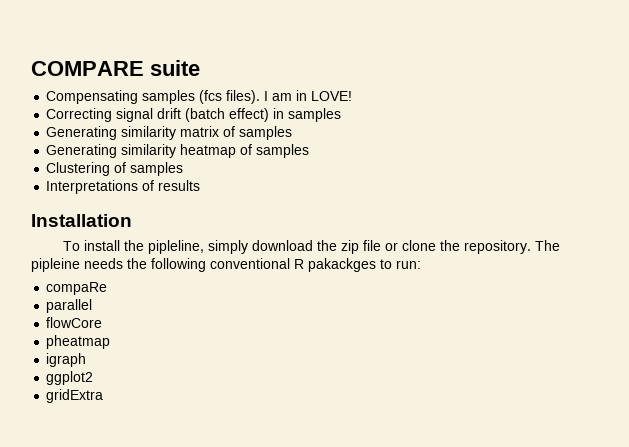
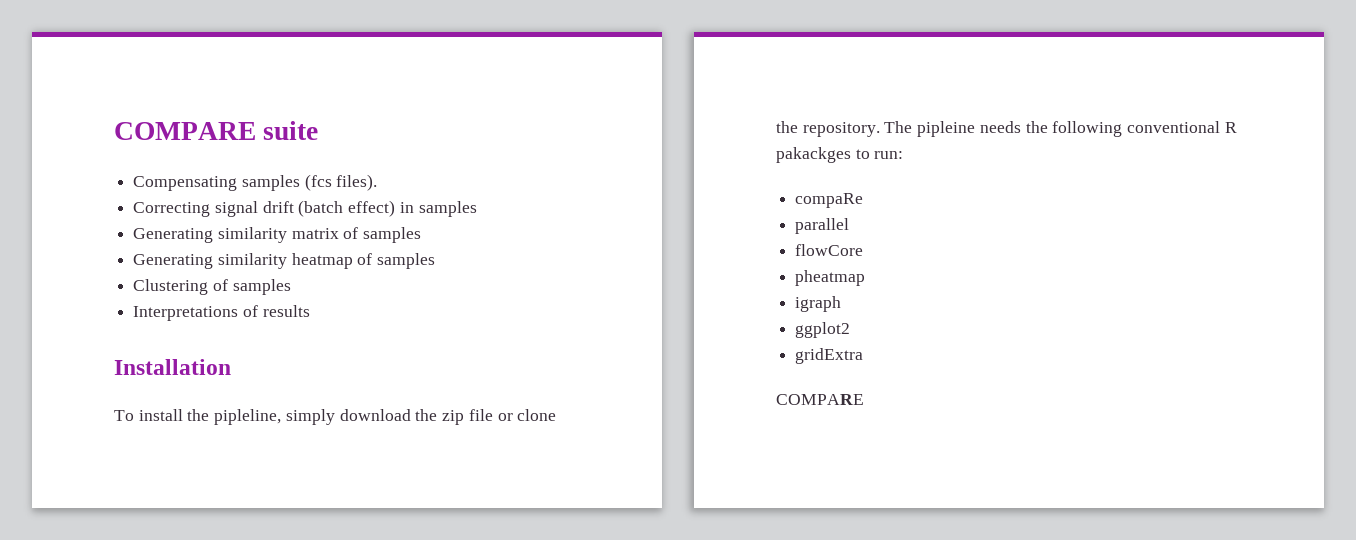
- I am in LOVE!
  gridExtra
+ COMPARE

